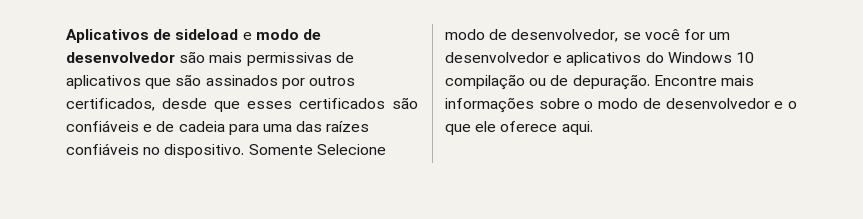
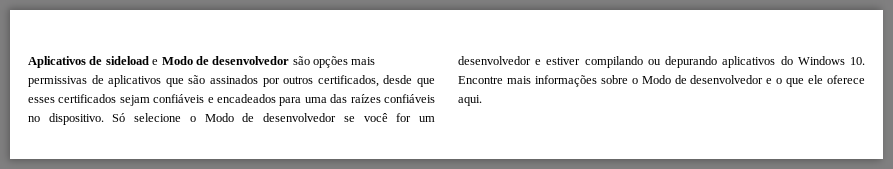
- Aplicativos de sideload e modo de desenvolvedor são mais permissivas de aplicativos que são assinados por outros certificados, desde que esses certificados são confiáveis e de cadeia para uma das raízes confiáveis no dispositivo.
+ Aplicativos de sideload e Modo de desenvolvedor são opções mais permissivas de aplicativos que são assinados por outros certificados, desde que esses certificados sejam confiáveis e encadeados para uma das raízes confiáveis no dispositivo.
- Somente Selecione modo de desenvolvedor, se você for um desenvolvedor e aplicativos do Windows 10 compilação ou de depuração. Encontre mais informações sobre o modo de desenvolvedor e o que ele oferece aqui.
+ Só selecione o Modo de desenvolvedor se você for um desenvolvedor e estiver compilando ou depurando aplicativos do Windows 10. Encontre mais informações sobre o Modo de desenvolvedor e o que ele oferece aqui.

